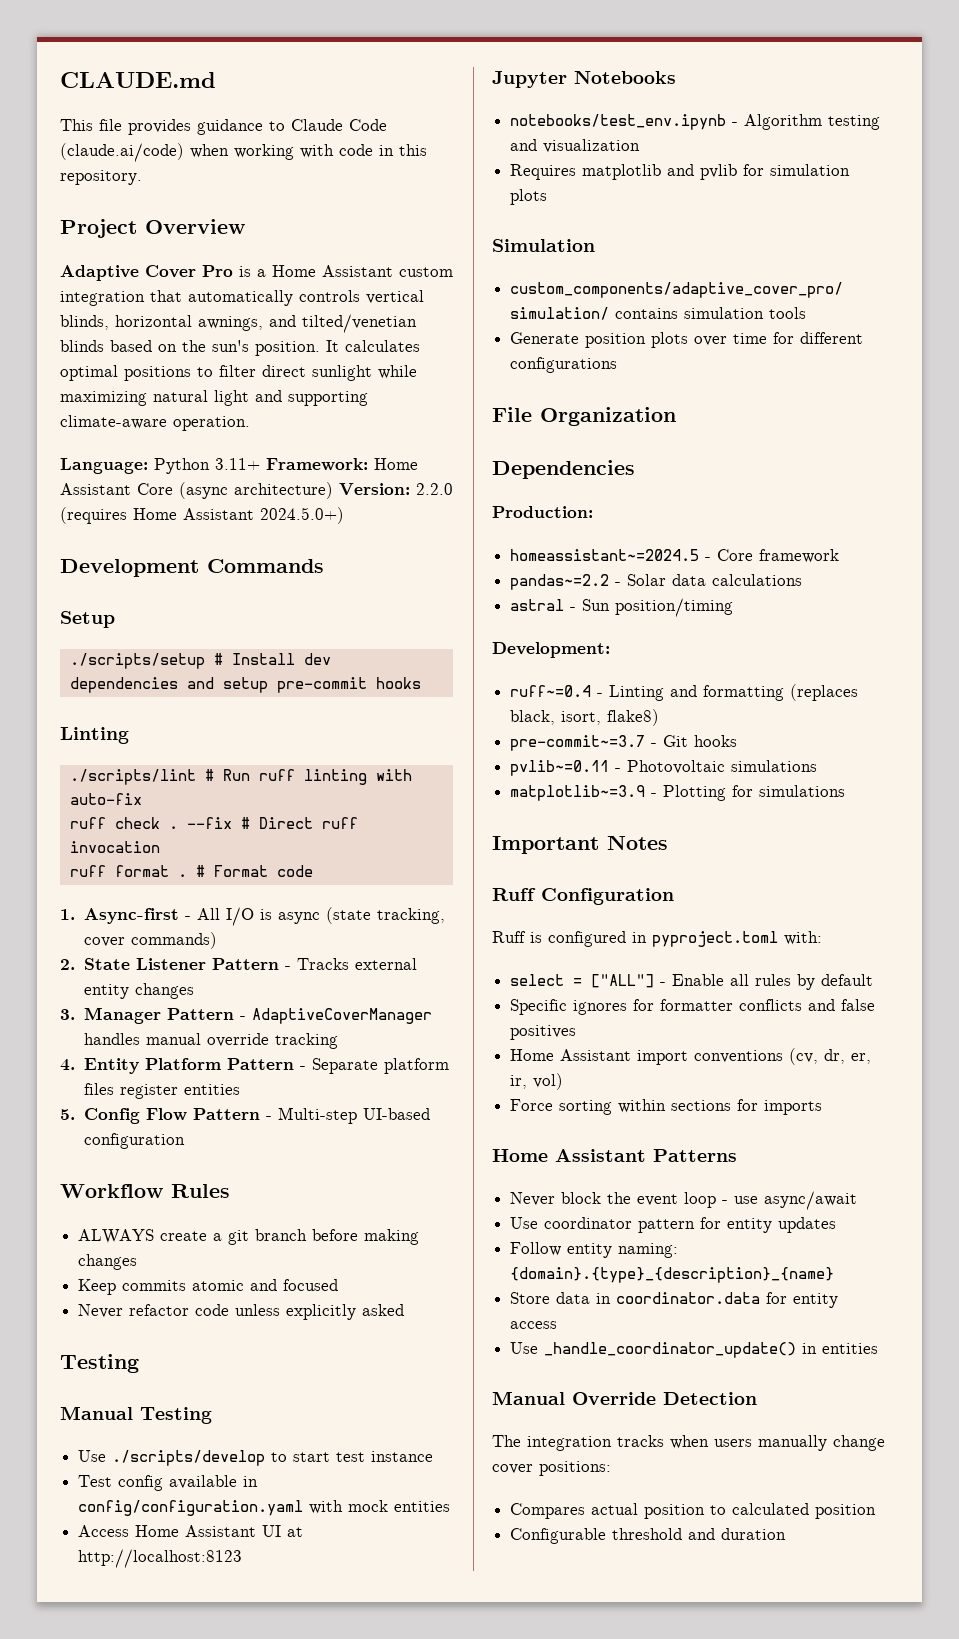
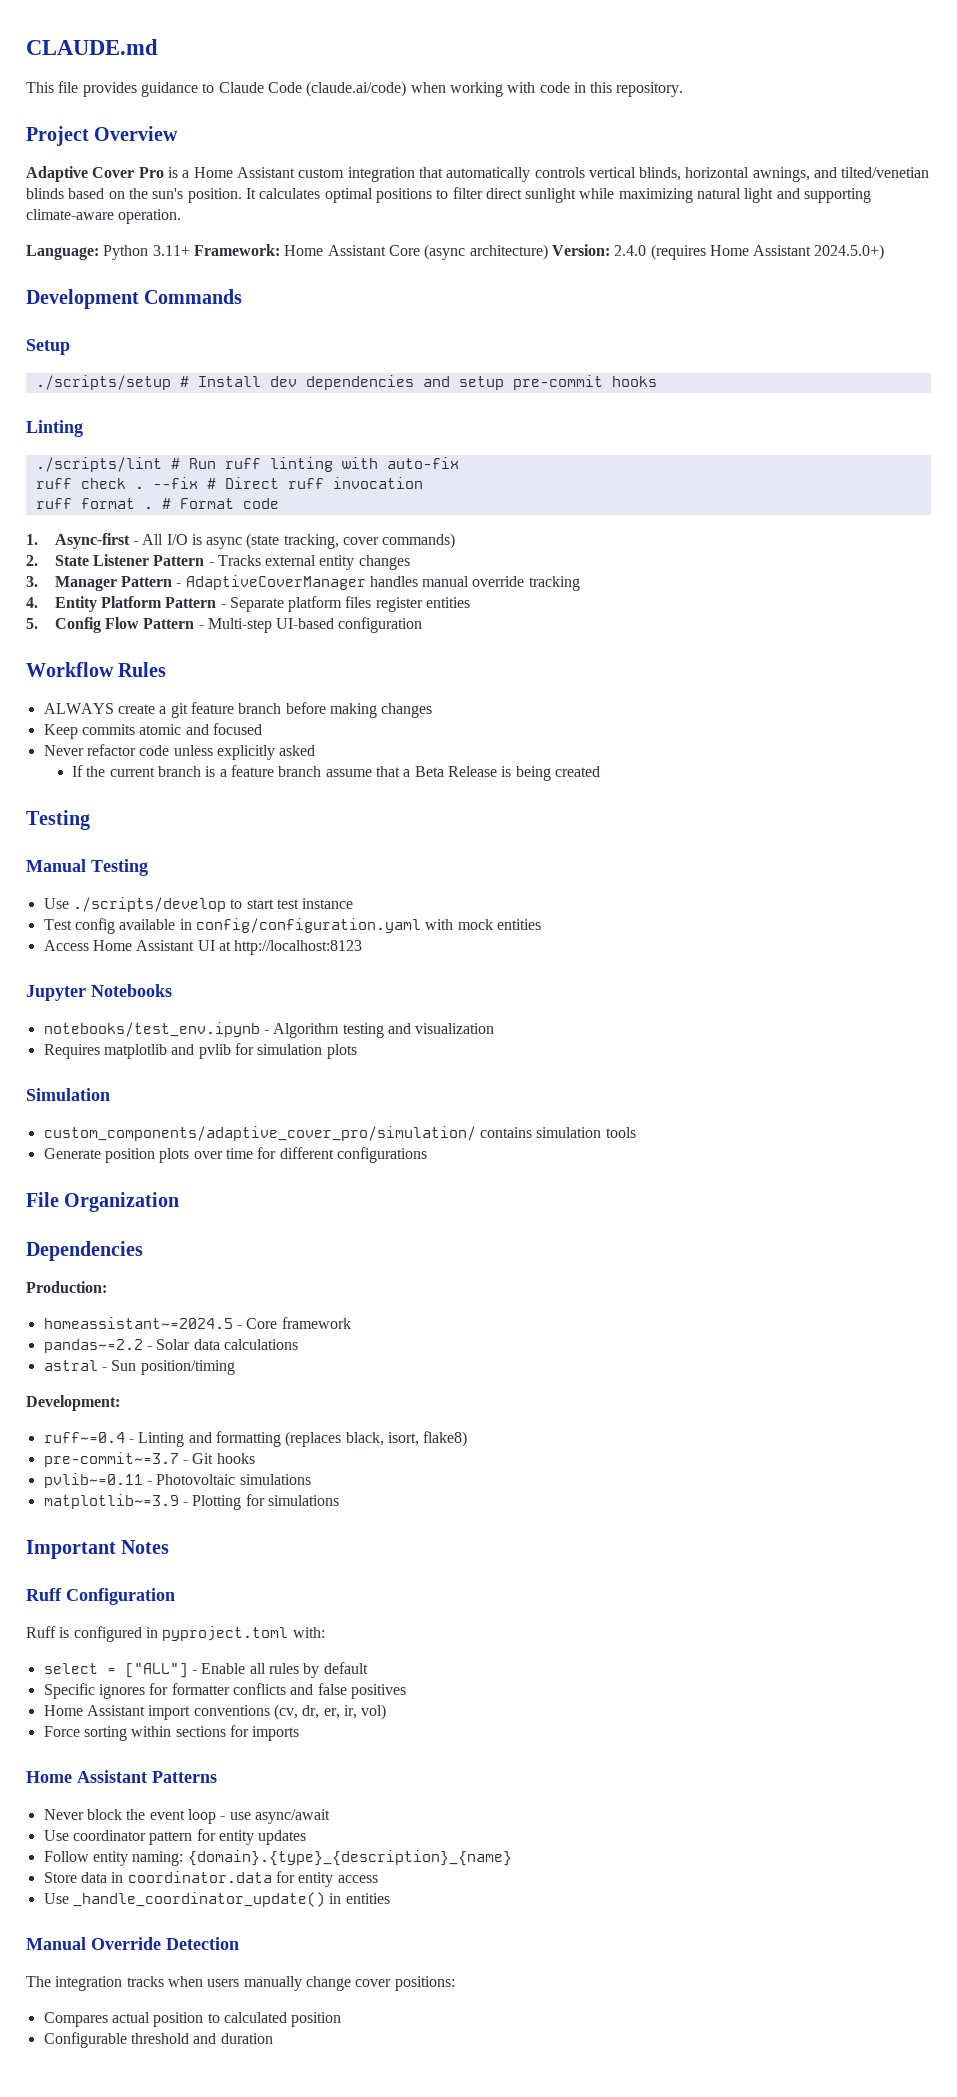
- Language: Python 3.11+ Framework: Home Assistant Core (async architecture) Version: 2.2.0 (requires Home Assistant 2024.5.0+)
+ Language: Python 3.11+ Framework: Home Assistant Core (async architecture) Version: 2.4.0 (requires Home Assistant 2024.5.0+)
- ALWAYS create a git branch before making changes
+ ALWAYS create a git feature branch before making changes
+ If the current branch is a feature branch assume that a Beta Release is being created

